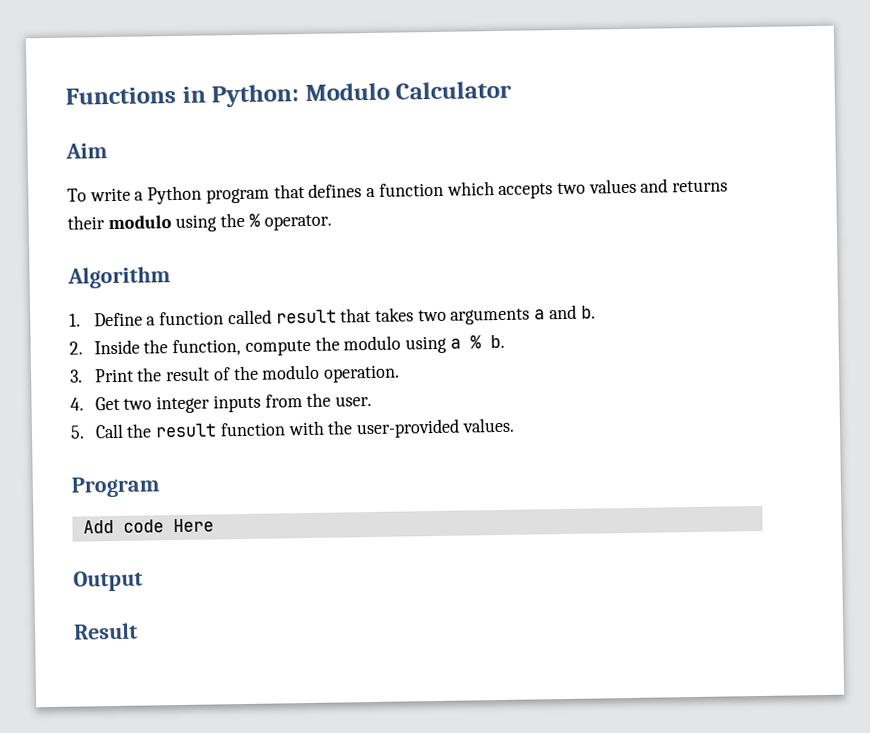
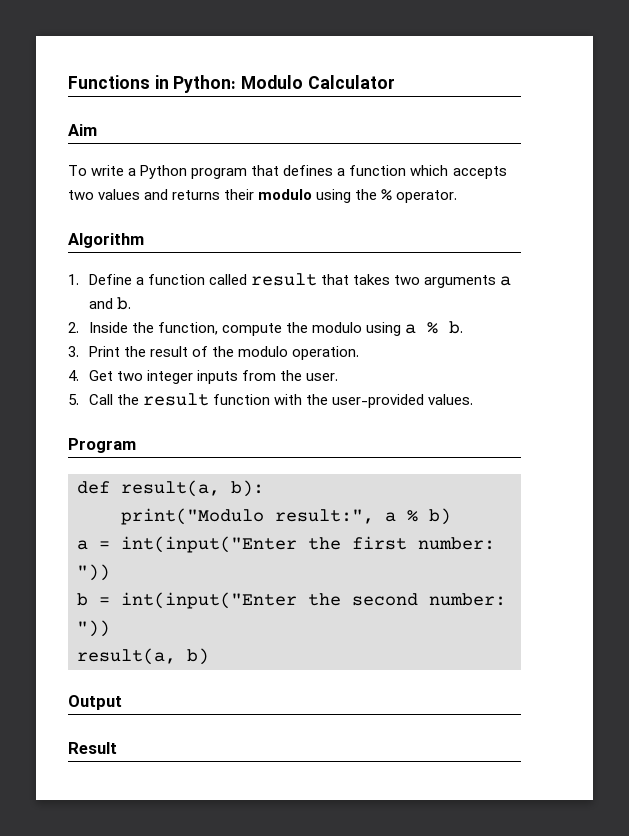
- Add code Here
+ def result(a, b):
+ print("Modulo result:", a % b)
+ a = int(input("Enter the first number: "))
+ b = int(input("Enter the second number: "))
+ result(a, b)

